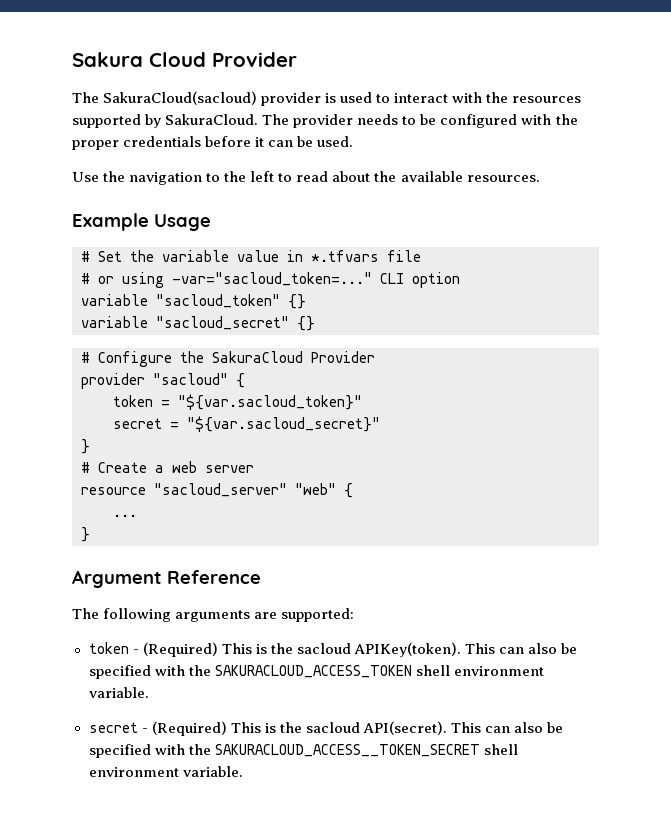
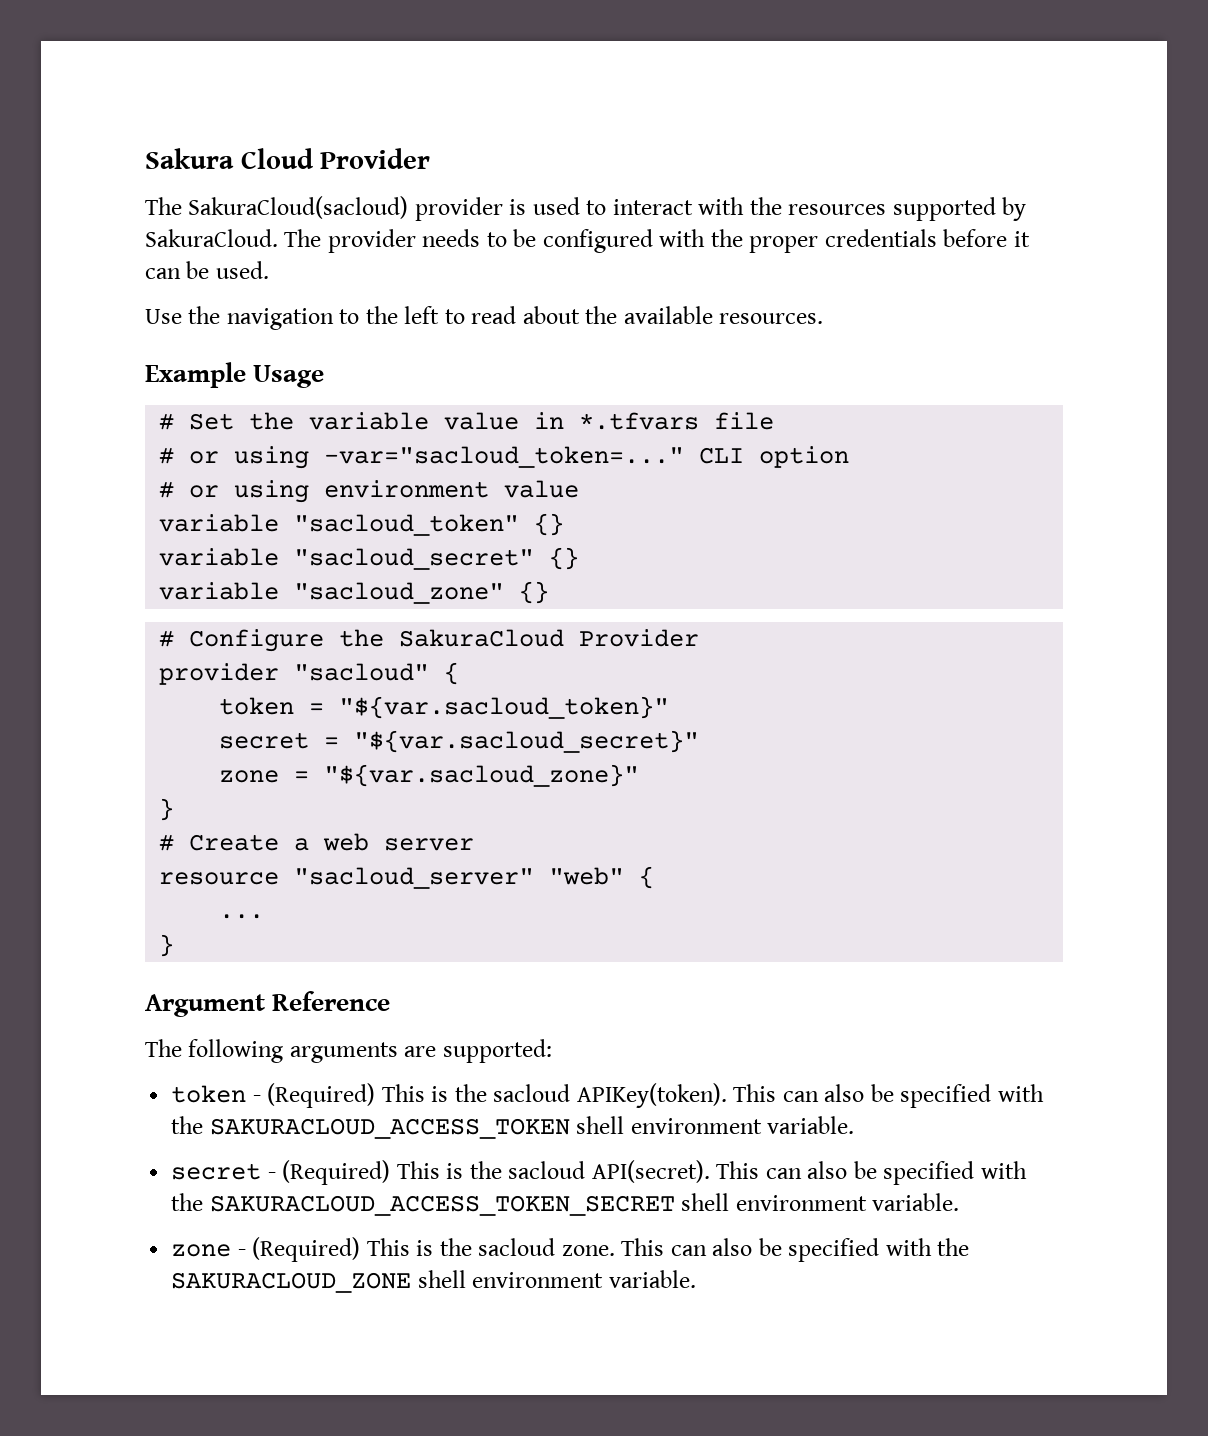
+ # or using environment value
+ variable "sacloud_zone" {}
+ zone = "${var.sacloud_zone}"
- This can also be specified with the SAKURACLOUD_ACCESS__TOKEN_SECRET shell environment variable.
+ This can also be specified with the SAKURACLOUD_ACCESS_TOKEN_SECRET shell environment variable.
+ zone - (Required) This is the sacloud zone. This can also be specified with the SAKURACLOUD_ZONE shell environment variable.

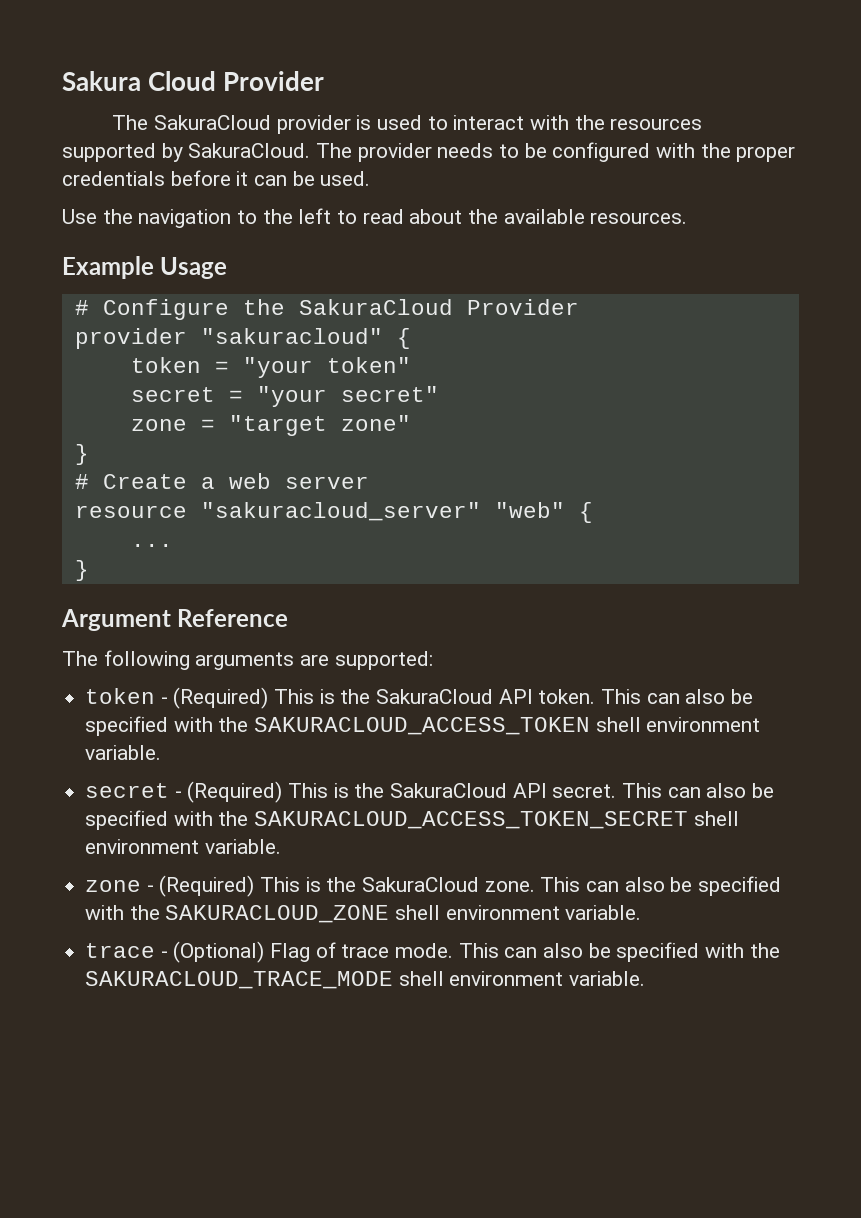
- The SakuraCloud(sacloud) provider is used to interact with the resources supported by SakuraCloud.
+ The SakuraCloud provider is used to interact with the resources supported by SakuraCloud.
- # Set the variable value in *.tfvars file
- # or using -var="sacloud_token=..." CLI option
- # or using environment value
- variable "sacloud_token" {}
- variable "sacloud_secret" {}
- variable "sacloud_zone" {}
- provider "sacloud" {
+ provider "sakuracloud" {
- token = "${var.sacloud_token}"
+ token = "your token"
- secret = "${var.sacloud_secret}"
+ secret = "your secret"
- zone = "${var.sacloud_zone}"
+ zone = "target zone"
- resource "sacloud_server" "web" {
+ resource "sakuracloud_server" "web" {
- token - (Required) This is the sacloud APIKey(token).
+ token - (Required) This is the SakuraCloud API token.
- secret - (Required) This is the sacloud API(secret).
+ secret - (Required) This is the SakuraCloud API secret.
- zone - (Required) This is the sacloud zone.
+ zone - (Required) This is the SakuraCloud zone.
+ trace - (Optional) Flag of trace mode. This can also be specified with the SAKURACLOUD_TRACE_MODE shell environment variable.

